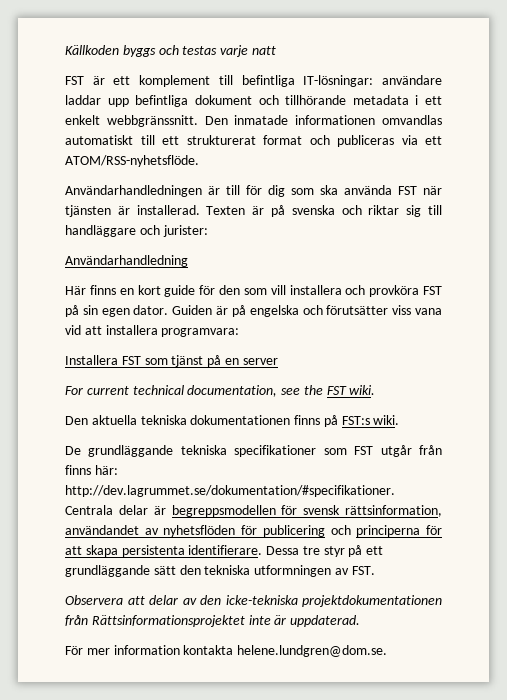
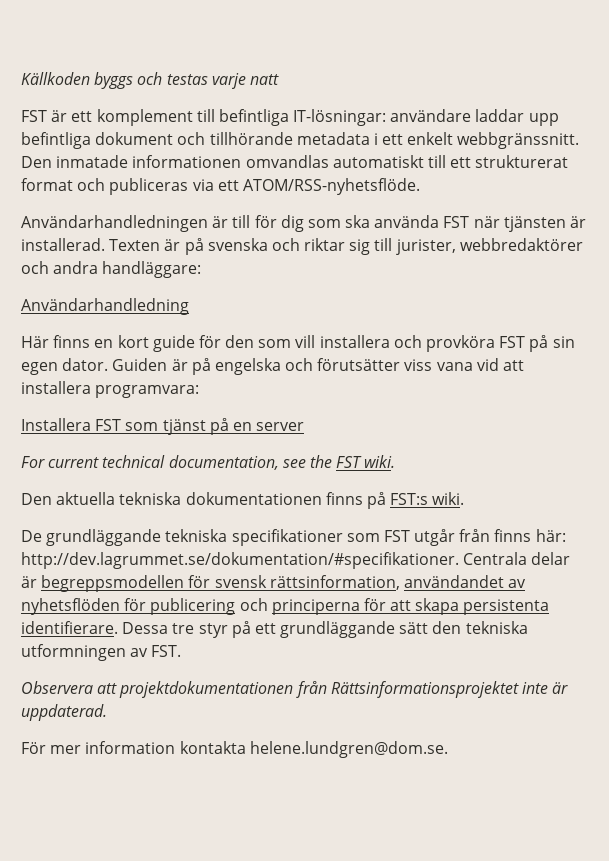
- Texten är på svenska och riktar sig till handläggare och jurister:
+ Texten är på svenska och riktar sig till jurister, webbredaktörer och andra handläggare:
- Observera att delar av den icke-tekniska projektdokumentationen från Rättsinformationsprojektet inte är uppdaterad.
+ Observera att projektdokumentationen från Rättsinformationsprojektet inte är uppdaterad.

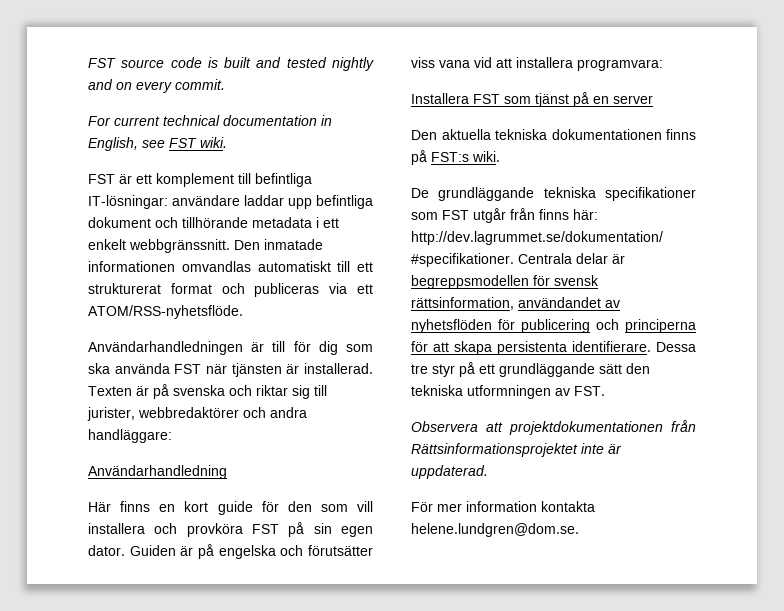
- Källkoden byggs och testas varje natt
+ FST source code is built and tested nightly and on every commit.
+ For current technical documentation in English, see FST wiki.
- For current technical documentation, see the FST wiki.

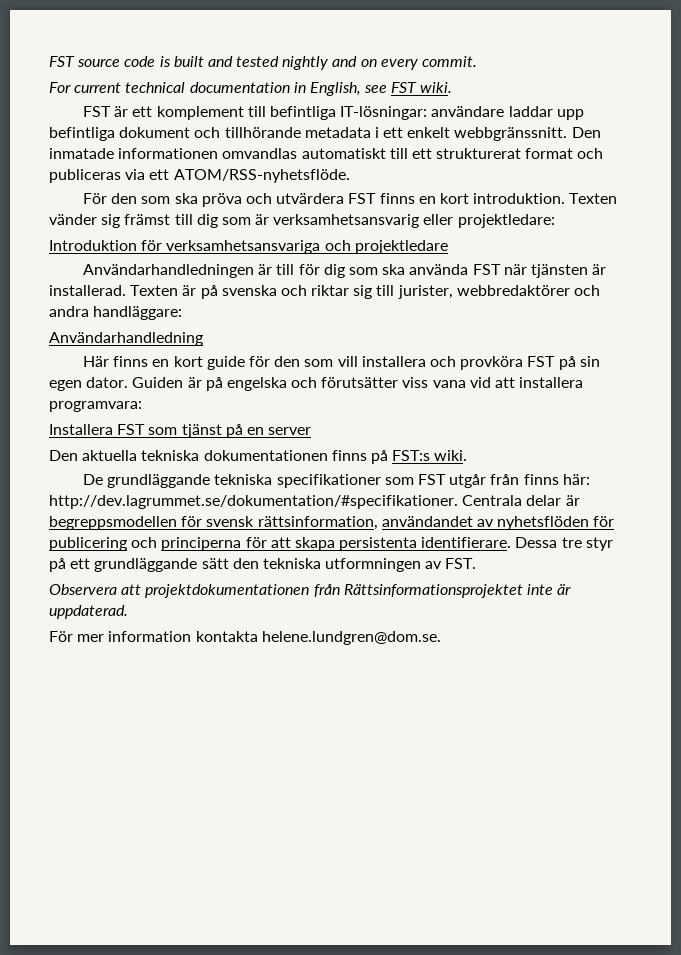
+ För den som ska pröva och utvärdera FST finns en kort introduktion. Texten vänder sig främst till dig som är verksamhetsansvarig eller projektledare:
+ Introduktion för verksamhetsansvariga och projektledare

